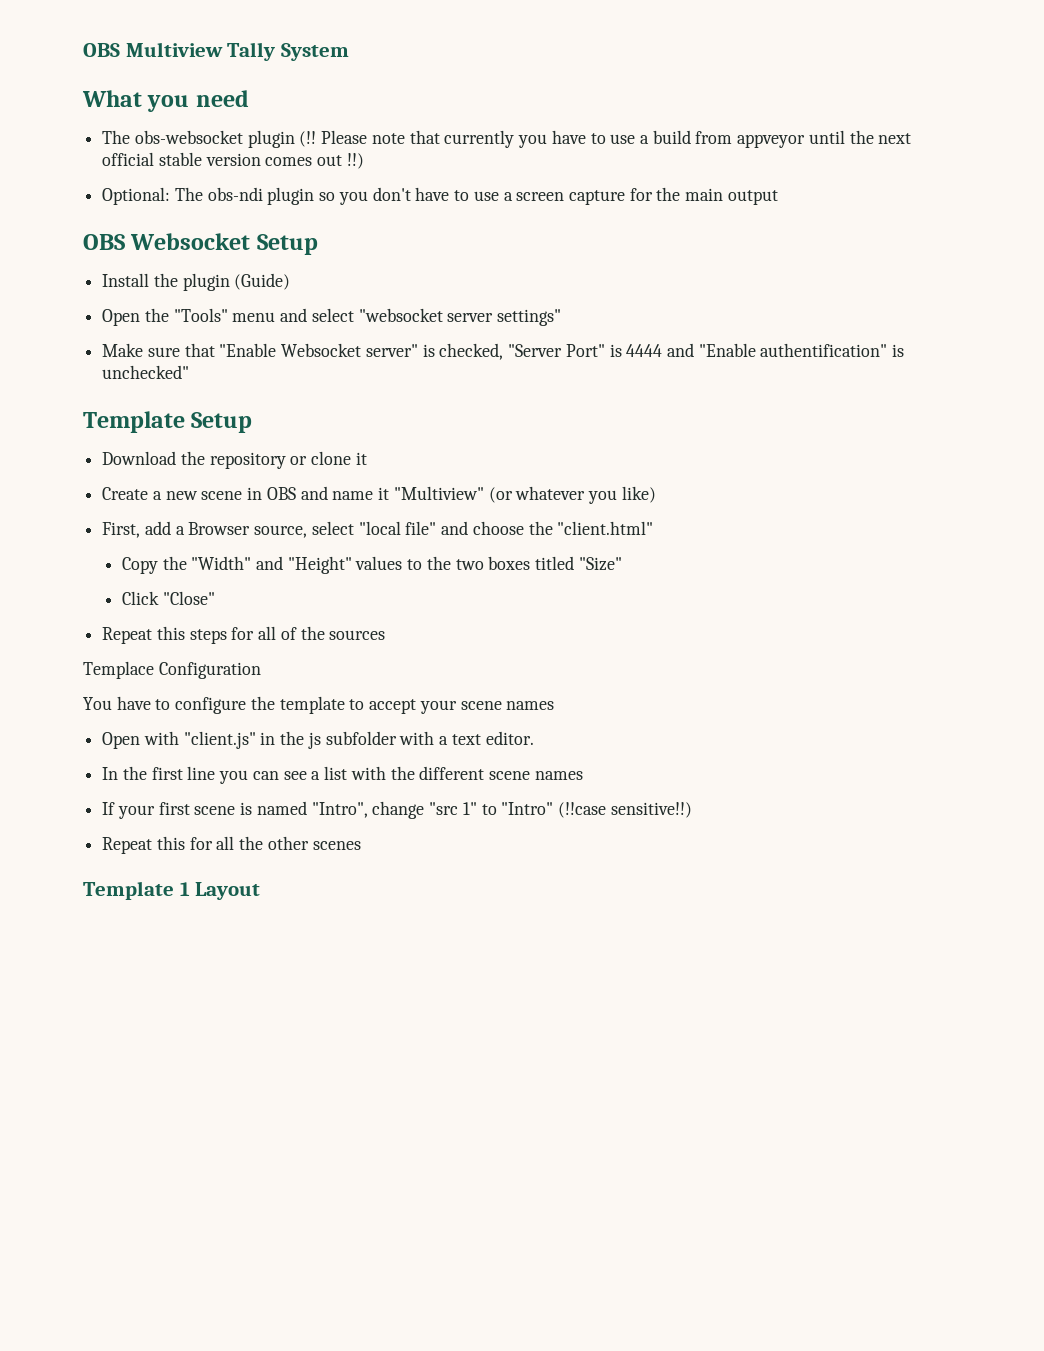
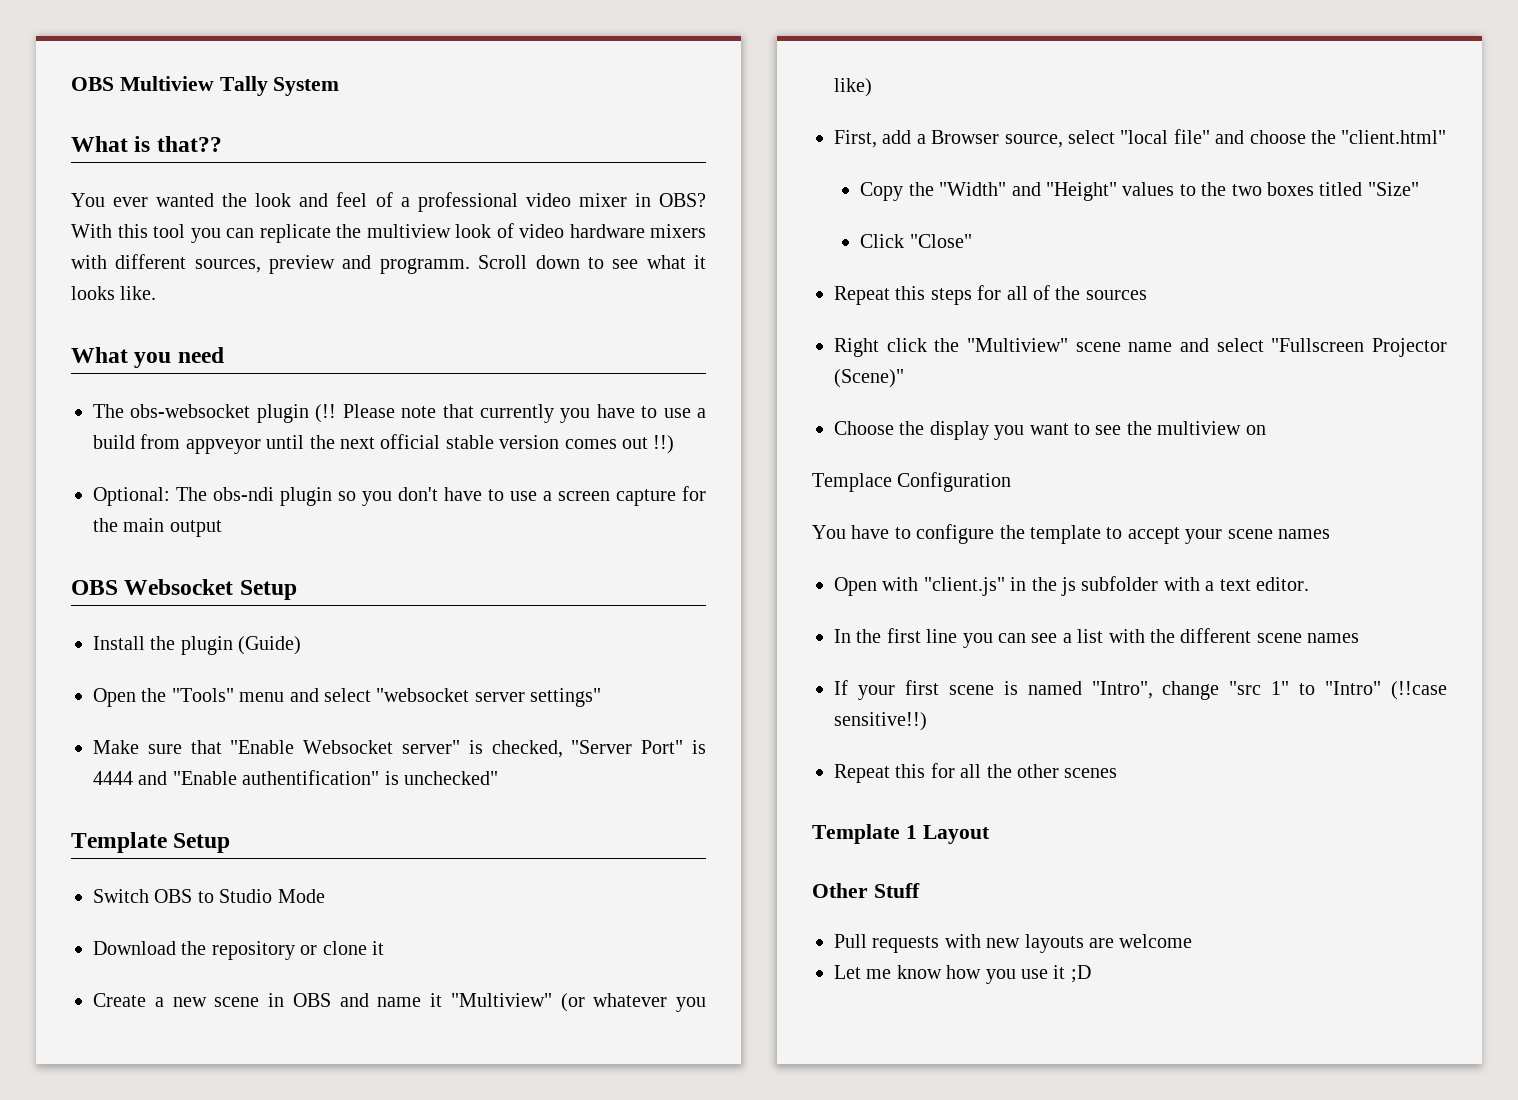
+ What is that??
+ You ever wanted the look and feel of a professional video mixer in OBS? With this tool you can replicate the multiview look of video hardware mixers with different sources, preview and programm. Scroll down to see what it looks like.
+ Switch OBS to Studio Mode
+ Right click the "Multiview" scene name and select "Fullscreen Projector (Scene)"
+ Choose the display you want to see the multiview on
+ Other Stuff
+ Pull requests with new layouts are welcome
+ Let me know how you use it ;D

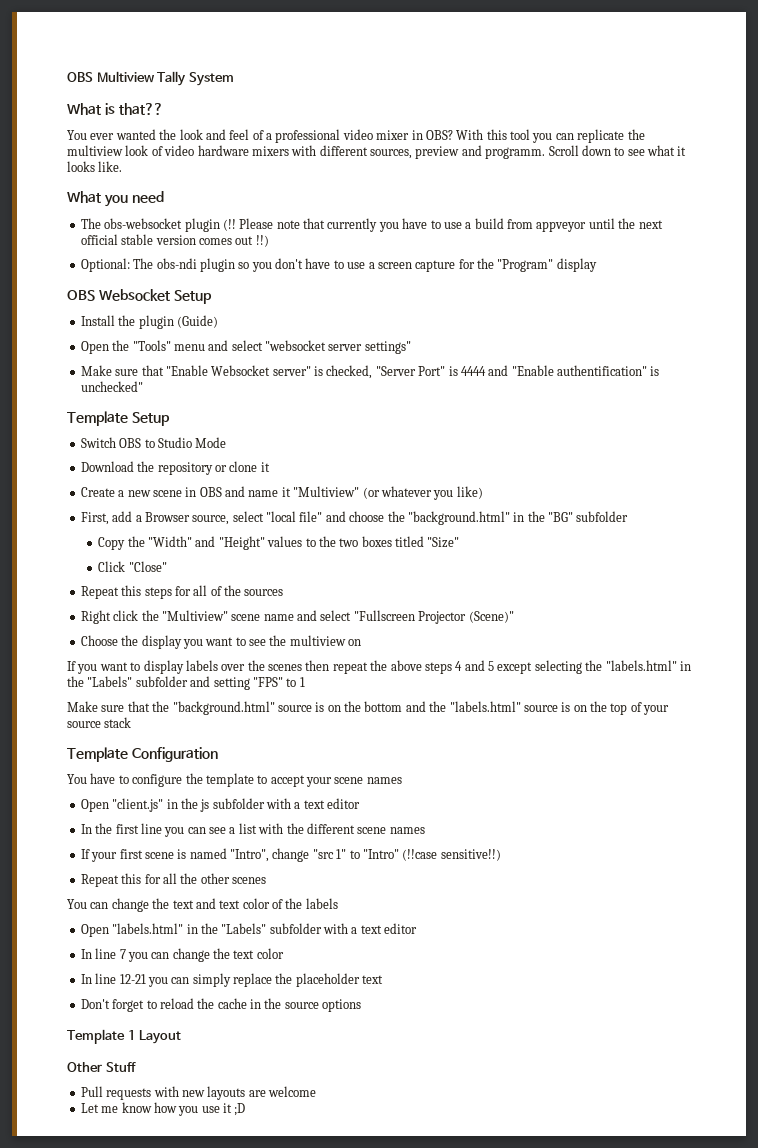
- Optional: The obs-ndi plugin so you don't have to use a screen capture for the main output
+ Optional: The obs-ndi plugin so you don't have to use a screen capture for the "Program" display
- First, add a Browser source, select "local file" and choose the "client.html"
+ First, add a Browser source, select "local file" and choose the "background.html" in the "BG" subfolder
- Templace Configuration
+ If you want to display labels over the scenes then repeat the above steps 4 and 5 except selecting the "labels.html" in the "Labels" subfolder and setting "FPS" to 1
+ Make sure that the "background.html" source is on the bottom and the "labels.html" source is on the top of your source stack
+ Template Configuration
- Open with "client.js" in the js subfolder with a text editor.
+ Open "client.js" in the js subfolder with a text editor
+ You can change the text and text color of the labels
+ Open "labels.html" in the "Labels" subfolder with a text editor
+ In line 7 you can change the text color
+ In line 12-21 you can simply replace the placeholder text
+ Don't forget to reload the cache in the source options

